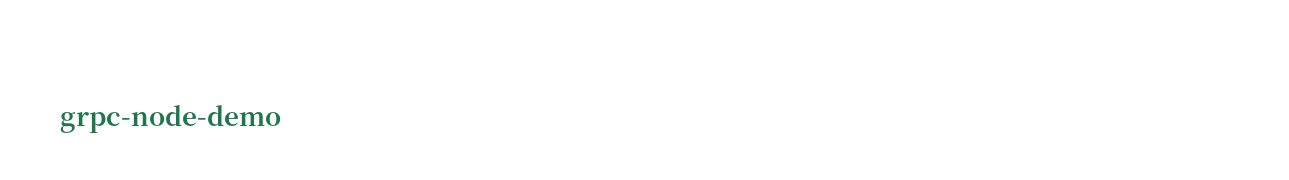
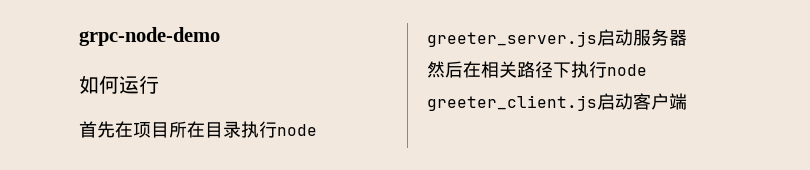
+ 如何运行
+ 首先在项目所在目录执行node greeter_server.js启动服务器
+ 然后在相关路径下执行node greeter_client.js启动客户端

